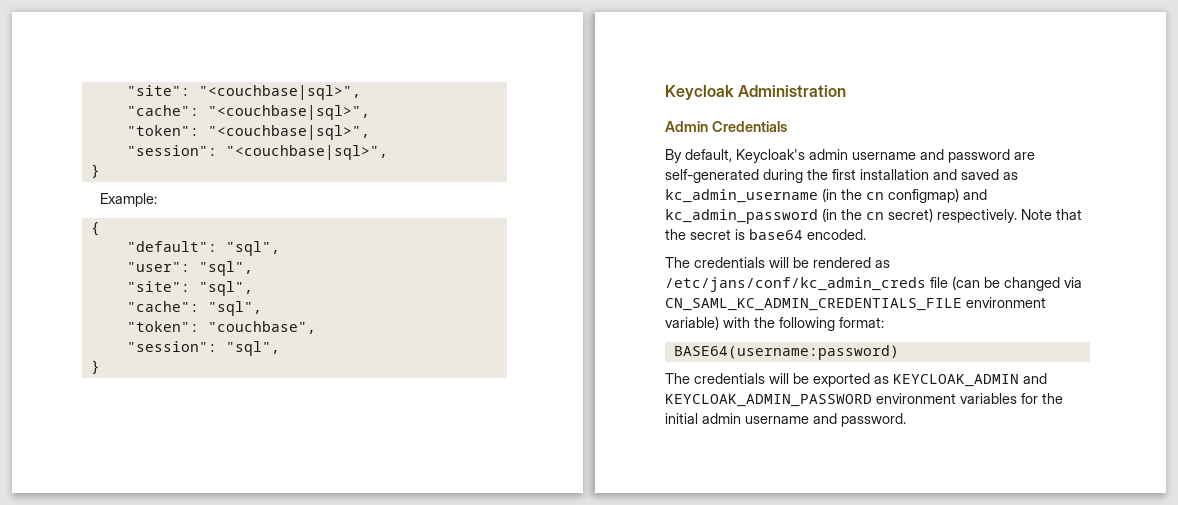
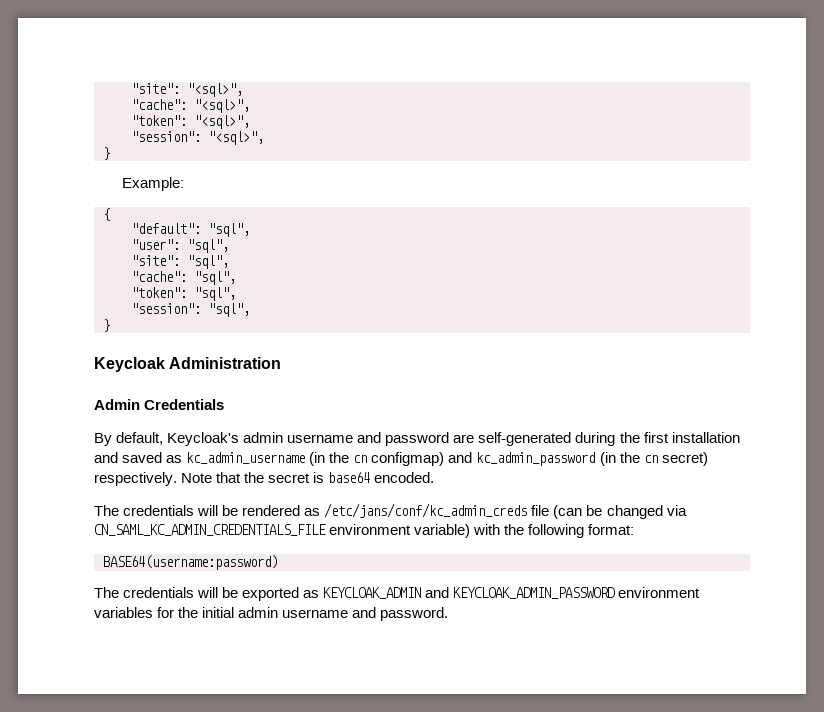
- "site": "<couchbase|sql>",
- "cache": "<couchbase|sql>",
- "token": "<couchbase|sql>",
- "session": "<couchbase|sql>",
+ "site": "<sql>",
+ "cache": "<sql>",
+ "token": "<sql>",
+ "session": "<sql>",
- "token": "couchbase",
+ "token": "sql",

